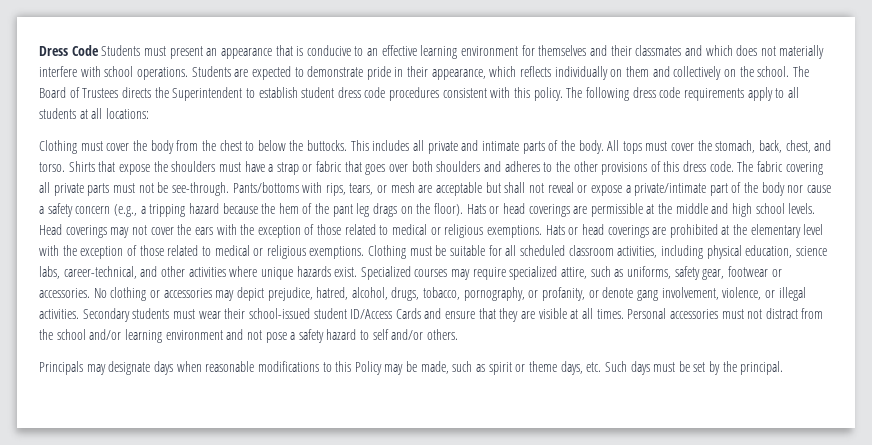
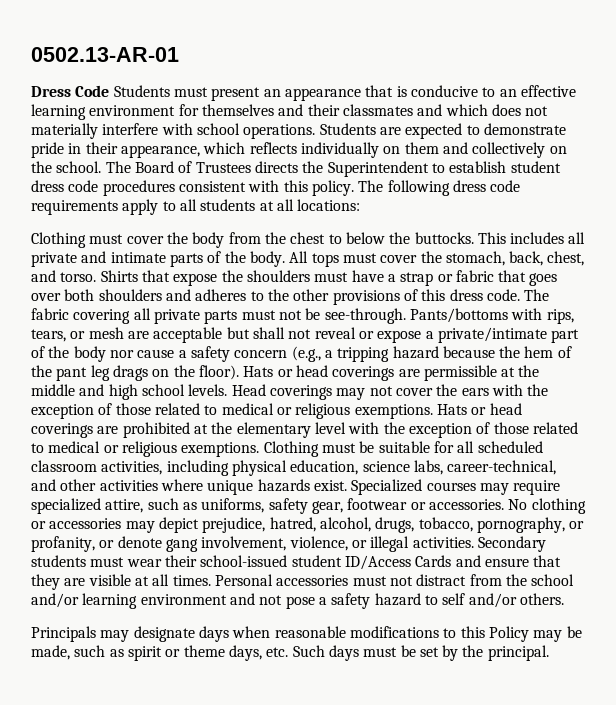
+ 0502.13-AR-01

